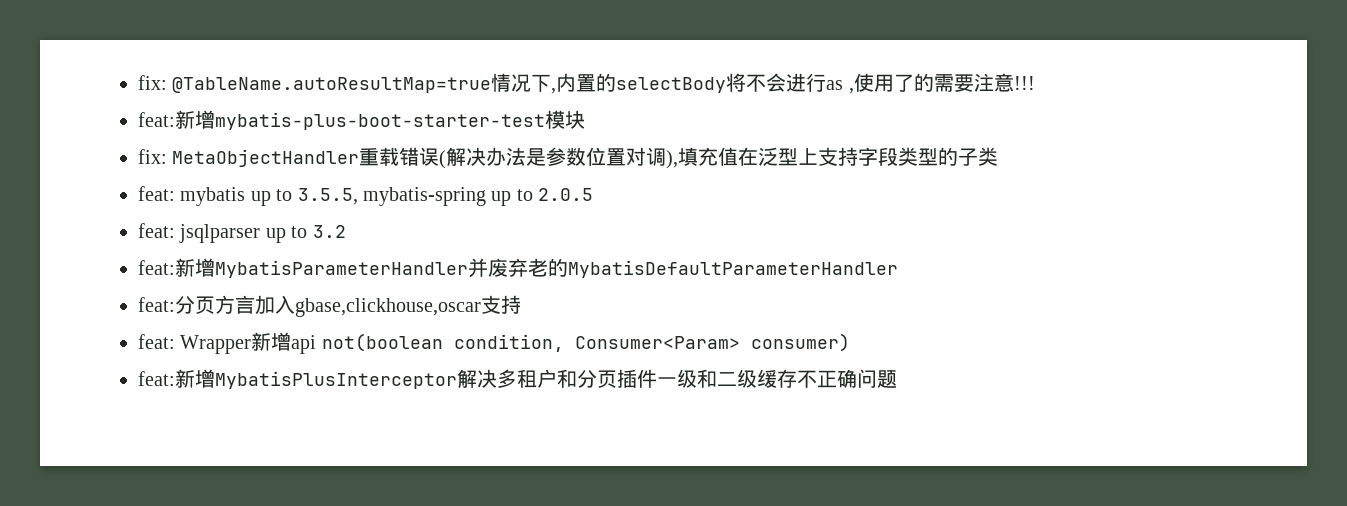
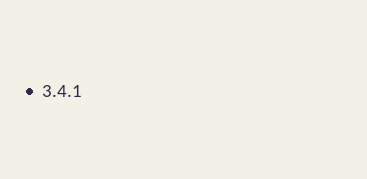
- fix: @TableName.autoResultMap=true情况下,内置的selectBody将不会进行as ,使用了的需要注意!!!
- feat:新增mybatis-plus-boot-starter-test模块
- fix: MetaObjectHandler重载错误(解决办法是参数位置对调),填充值在泛型上支持字段类型的子类
- feat: mybatis up to 3.5.5, mybatis-spring up to 2.0.5
- feat: jsqlparser up to 3.2
- feat:新增MybatisParameterHandler并废弃老的MybatisDefaultParameterHandler
- feat:分页方言加入gbase,clickhouse,oscar支持
- feat: Wrapper新增api not(boolean condition, Consumer<Param> consumer)
- feat:新增MybatisPlusInterceptor解决多租户和分页插件一级和二级缓存不正确问题
+ 3.4.1

